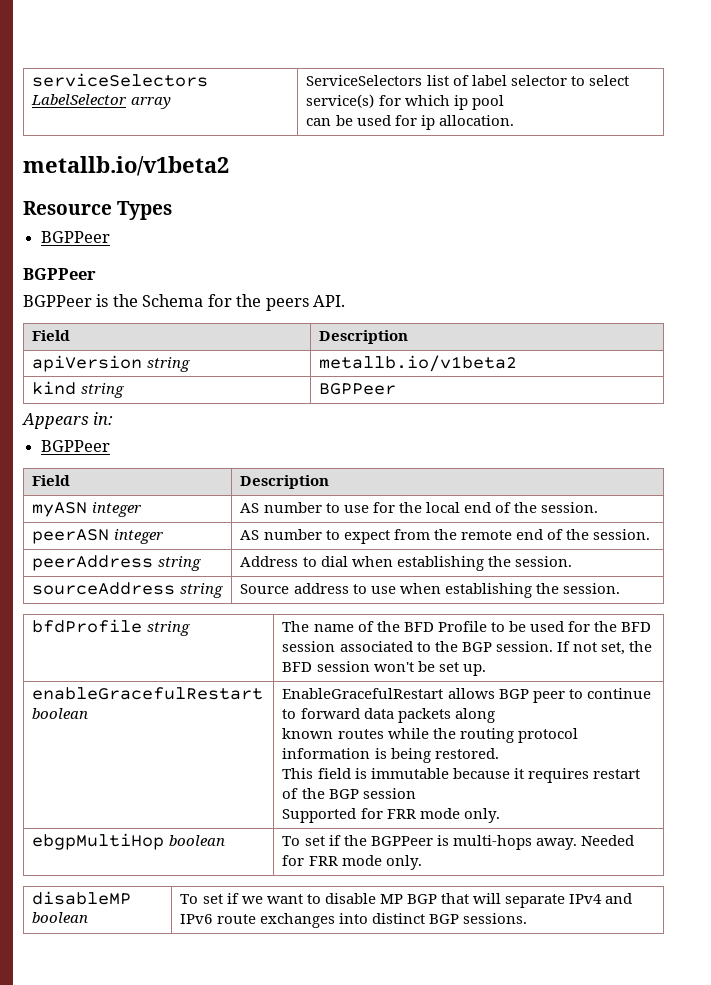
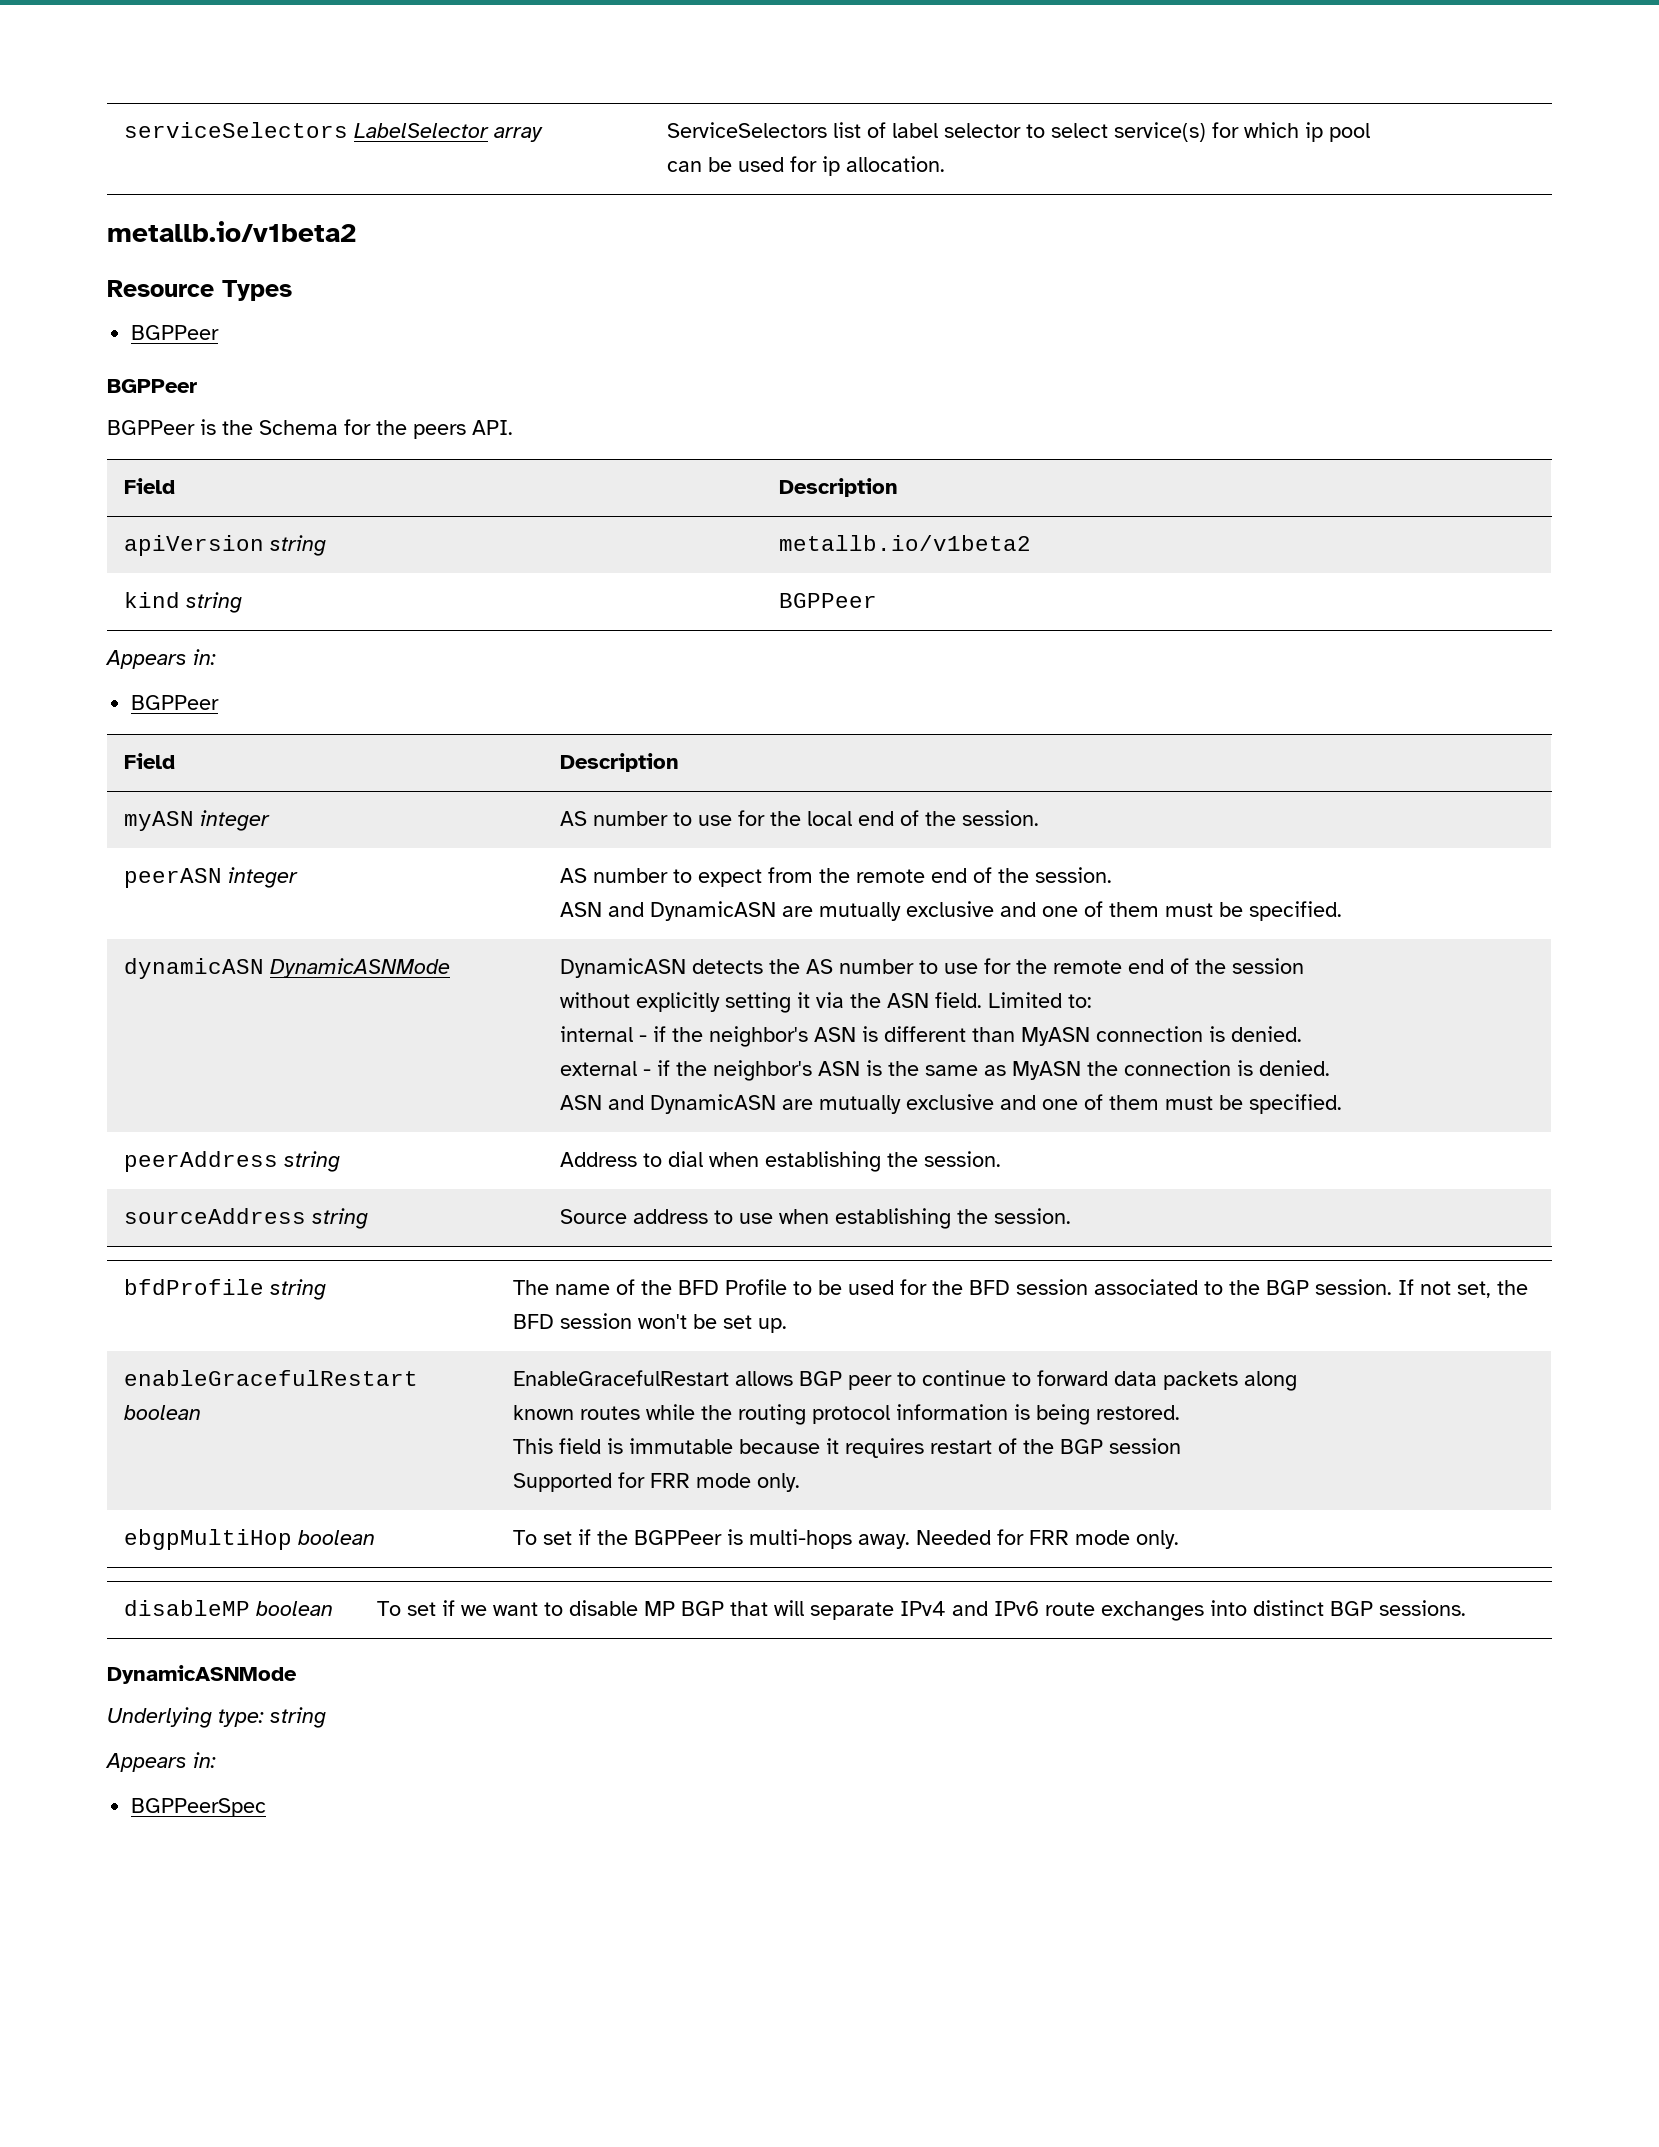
  peerASN integer | AS number to expect from the remote end of the session.
+ ASN and DynamicASN are mutually exclusive and one of them must be specified.
+ dynamicASN DynamicASNMode | DynamicASN detects the AS number to use for the remote end of the session
+ without explicitly setting it via the ASN field. Limited to:
+ internal - if the neighbor's ASN is different than MyASN connection is denied.
+ external - if the neighbor's ASN is the same as MyASN the connection is denied.
+ ASN and DynamicASN are mutually exclusive and one of them must be specified.
  disableMP boolean | To set if we want to disable MP BGP that will separate IPv4 and IPv6 route exchanges into distinct BGP sessions.
+ DynamicASNMode
+ Underlying type: string
+ Appears in:
+ BGPPeerSpec

